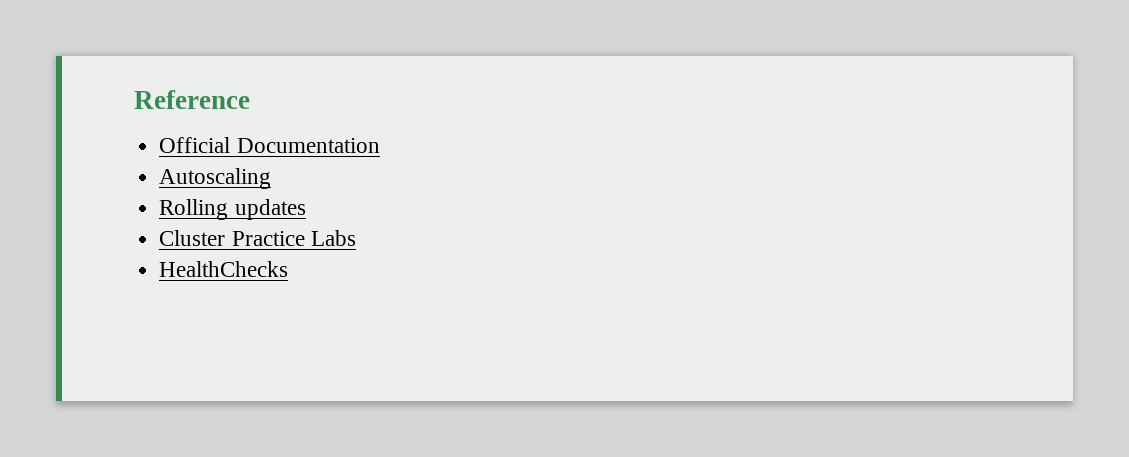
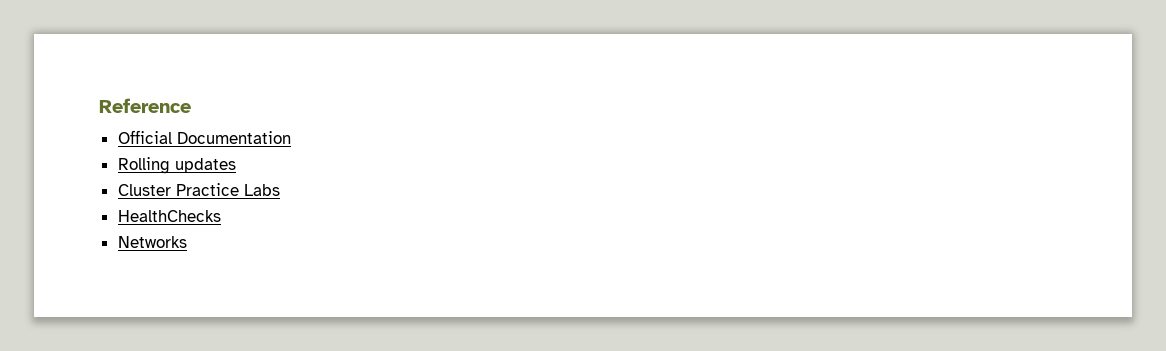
- Autoscaling
+ Networks

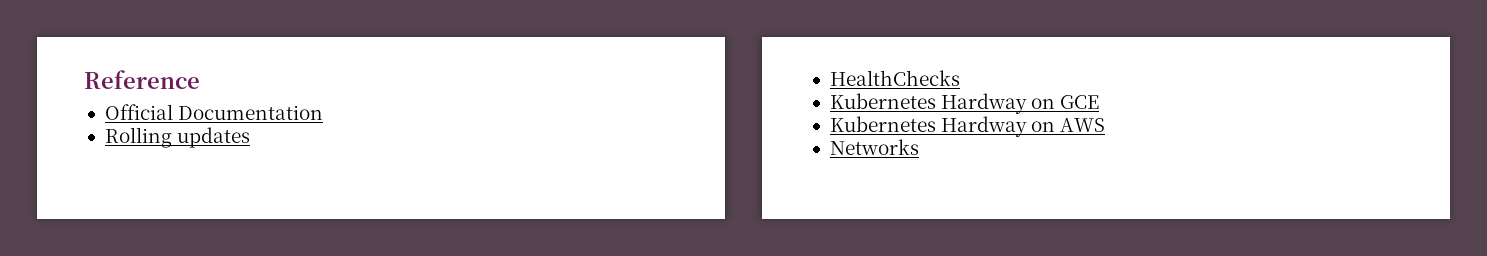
- Cluster Practice Labs
  HealthChecks
+ Kubernetes Hardway on GCE
+ Kubernetes Hardway on AWS

